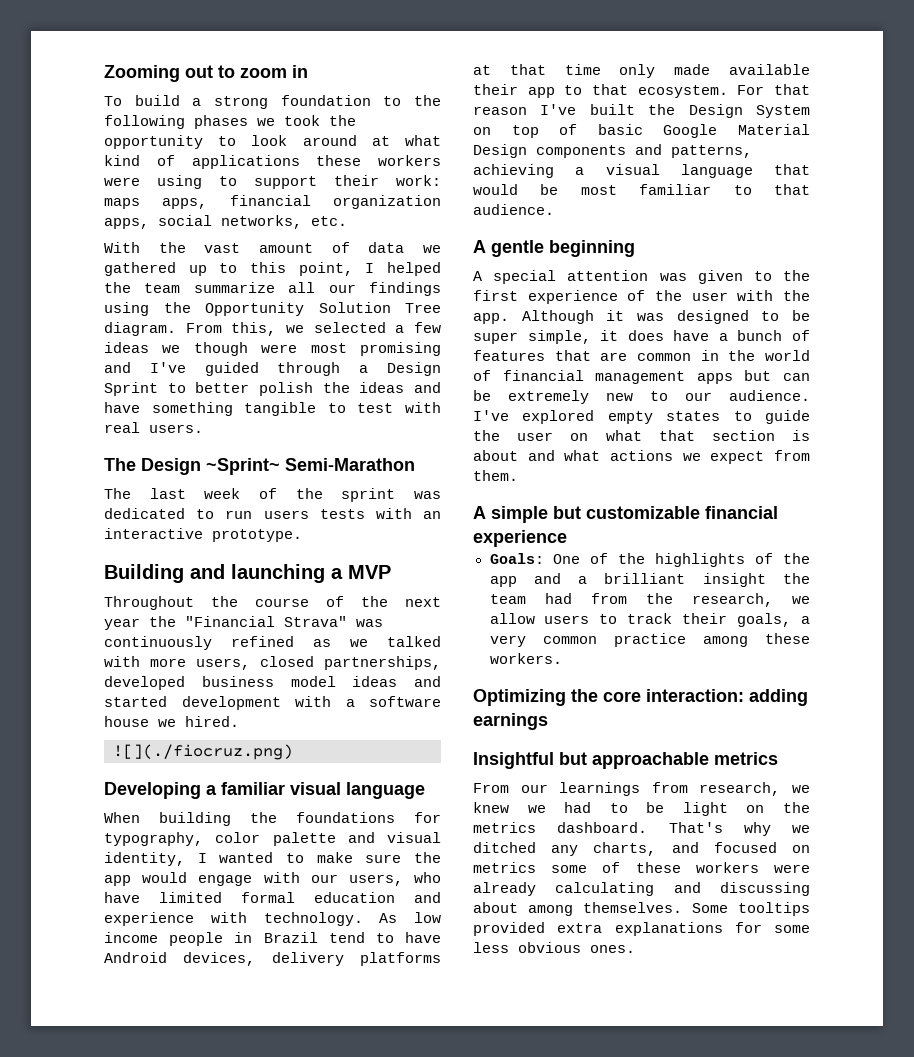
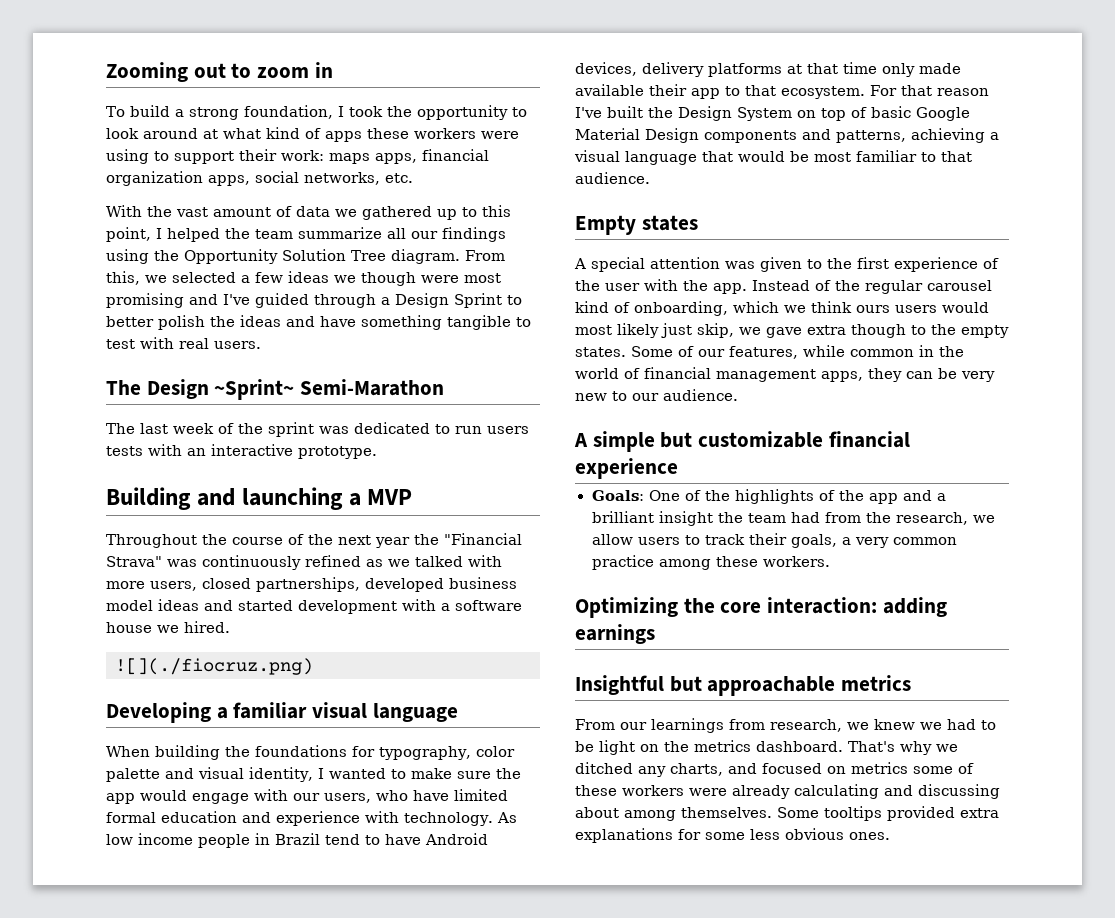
- To build a strong foundation to the following phases we took the opportunity to look around at what kind of applications these workers were using to support their work: maps apps, financial organization apps, social networks, etc.
+ To build a strong foundation, I took the opportunity to look around at what kind of apps these workers were using to support their work: maps apps, financial organization apps, social networks, etc.
- A gentle beginning
+ Empty states
- Although it was designed to be super simple, it does have a bunch of features that are common in the world of financial management apps but can be extremely new to our audience. I've explored empty states to guide the user on what that section is about and what actions we expect from them.
+ Instead of the regular carousel kind of onboarding, which we think ours users would most likely just skip, we gave extra though to the empty states. Some of our features, while common in the world of financial management apps, they can be very new to our audience.

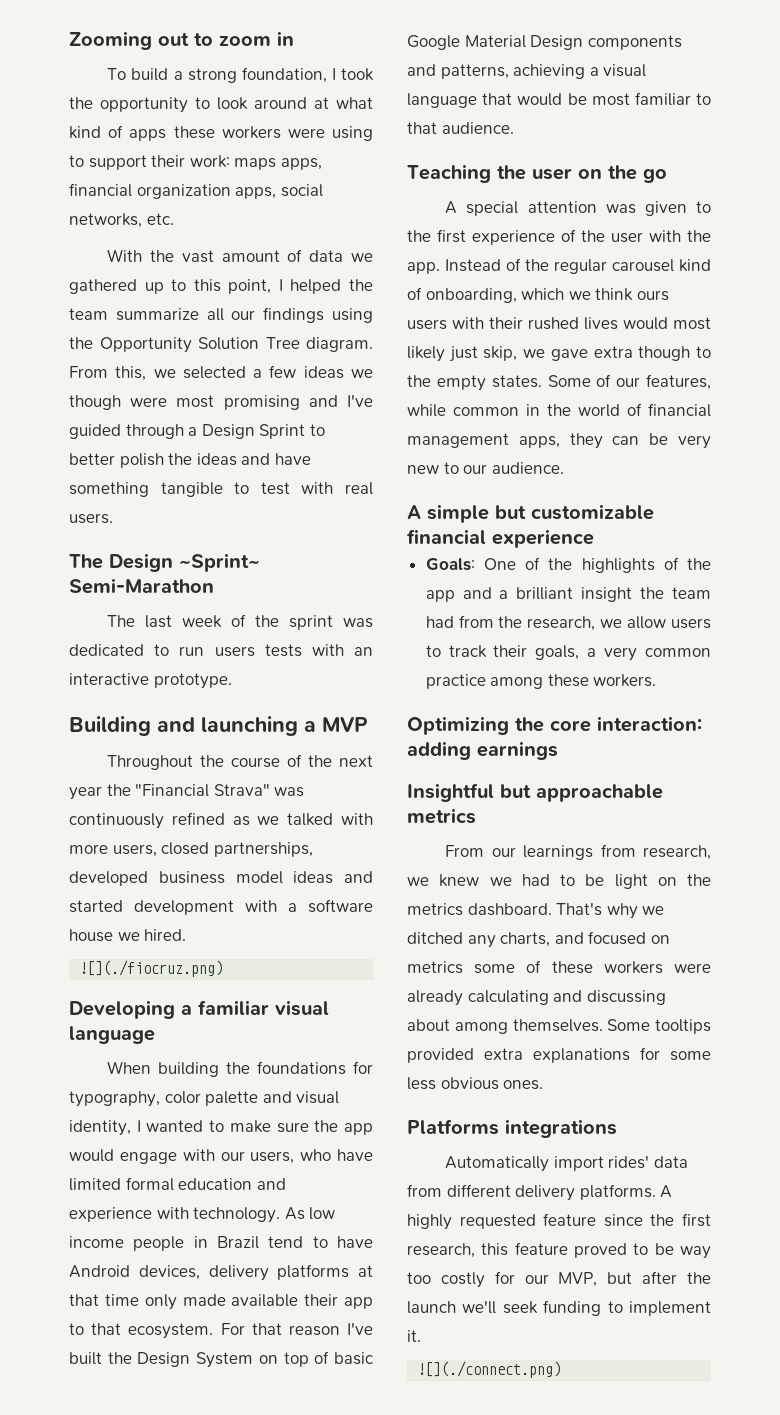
- Empty states
+ Teaching the user on the go
- Instead of the regular carousel kind of onboarding, which we think ours users would most likely just skip, we gave extra though to the empty states.
+ Instead of the regular carousel kind of onboarding, which we think ours users with their rushed lives would most likely just skip, we gave extra though to the empty states.
+ Platforms integrations
+ Automatically import rides' data from different delivery platforms. A highly requested feature since the first research, this feature proved to be way too costly for our MVP, but after the launch we'll seek funding to implement it.
+ ![](./connect.png)

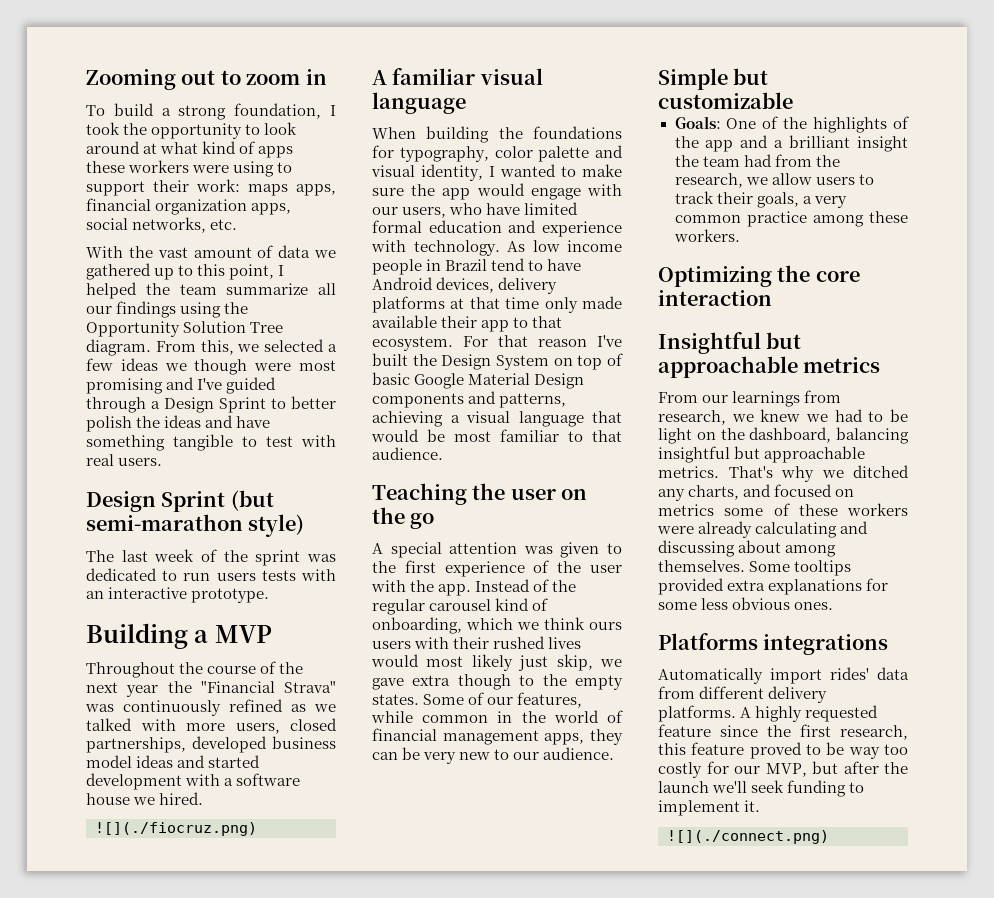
- The Design ~Sprint~ Semi-Marathon
+ Design Sprint (but semi-marathon style)
- Building and launching a MVP
+ Building a MVP
- Developing a familiar visual language
+ A familiar visual language
- A simple but customizable financial experience
+ Simple but customizable
- Optimizing the core interaction: adding earnings
+ Optimizing the core interaction
- From our learnings from research, we knew we had to be light on the metrics dashboard.
+ From our learnings from research, we knew we had to be light on the dashboard, balancing insightful but approachable metrics.

